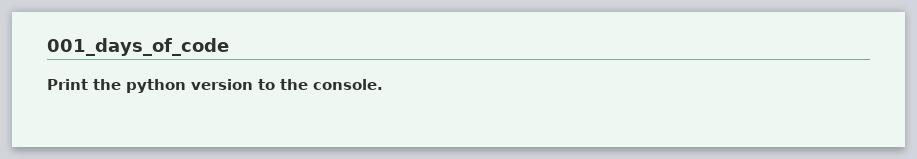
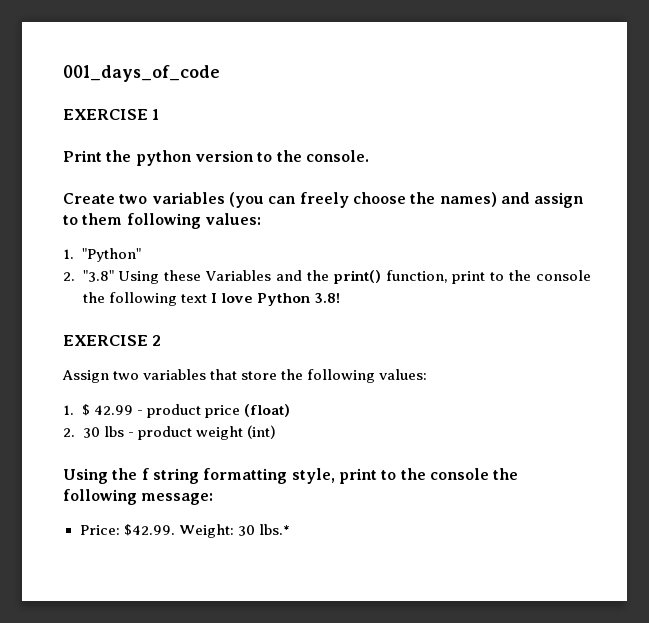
+ EXERCISE 1
+ Create two variables (you can freely choose the names) and assign to them following values:
+ 1. "Python"
+ 2. "3.8" Using these Variables and the print() function, print to the console the following text I love Python 3.8!
+ EXERCISE 2
+ Assign two variables that store the following values:
+ 1. $ 42.99 - product price (float)
+ 2. 30 lbs - product weight (int)
+ Using the f string formatting style, print to the console the following message:
+ Price: $42.99. Weight: 30 lbs.*

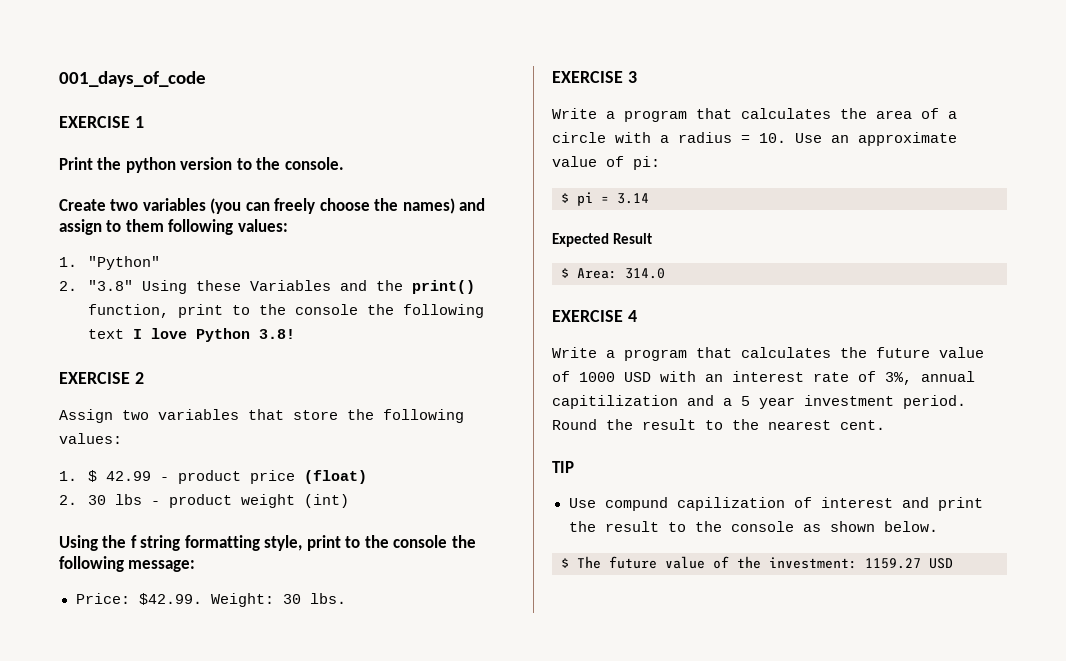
- Price: $42.99. Weight: 30 lbs.*
+ Price: $42.99. Weight: 30 lbs.
+ EXERCISE 3
+ Write a program that calculates the area of a circle with a radius = 10. Use an approximate value of pi:
+ $ pi = 3.14
+ Expected Result
+ $ Area: 314.0
+ EXERCISE 4
+ Write a program that calculates the future value of 1000 USD with an interest rate of 3%, annual capitilization and a 5 year investment period. Round the result to the nearest cent.
+ TIP
+ Use compund capilization of interest and print the result to the console as shown below.
+ $ The future value of the investment: 1159.27 USD

